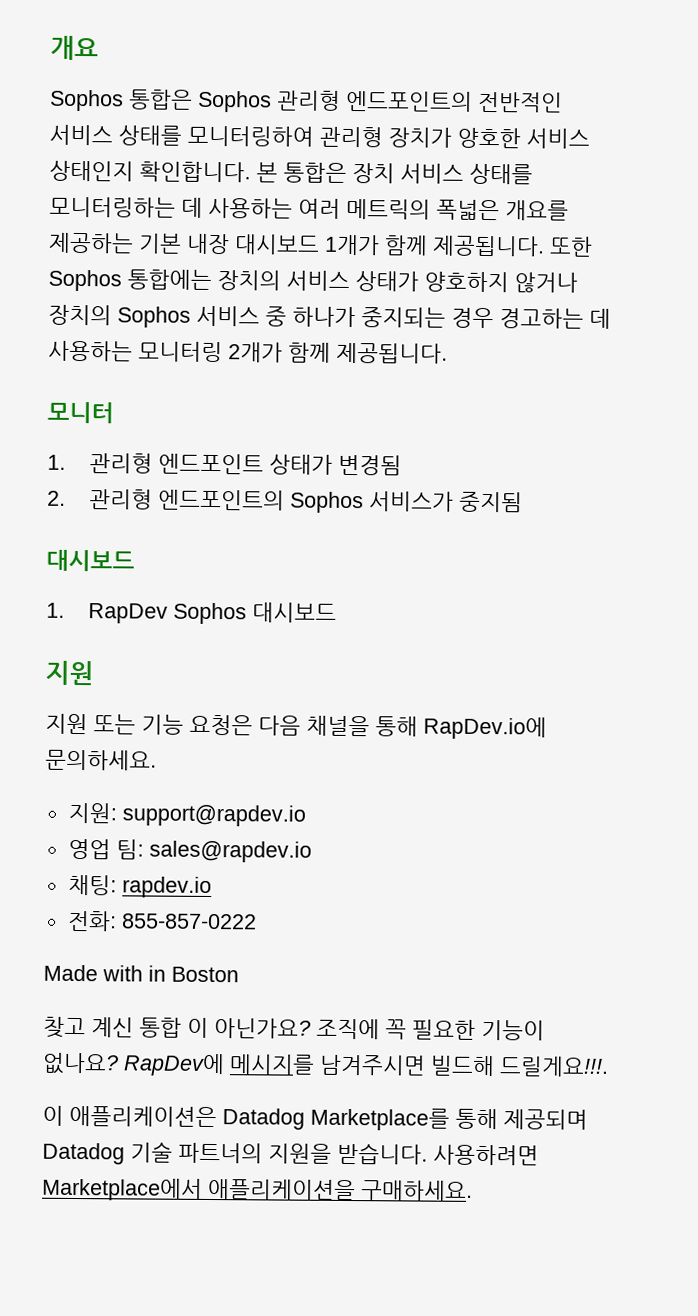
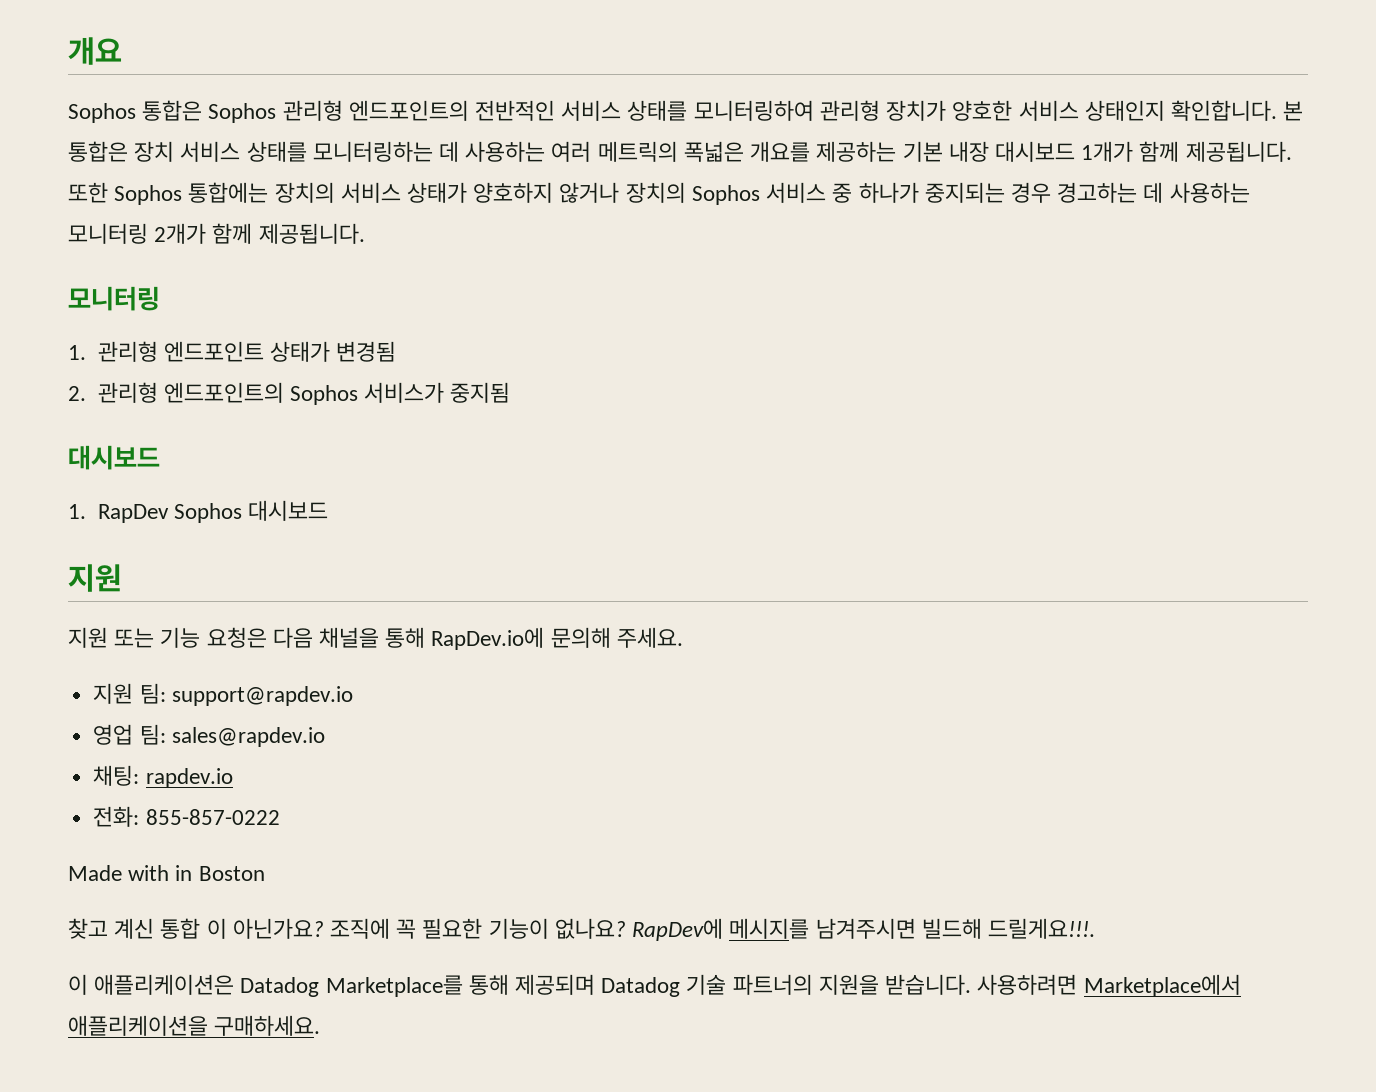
  또한 Sophos 통합에는 장치의 서비스 상태가 양호하지 않거나 장치의 Sophos 서비스 중 하나가 중지되는 경우 경고하는 데 사용하는 모니터링 2개가 함께 제공됩니다.
- 모니터
+ 모니터링
- 지원 또는 기능 요청은 다음 채널을 통해 RapDev.io에 문의하세요.
- 지원: support@rapdev.io
+ 지원 또는 기능 요청은 다음 채널을 통해 RapDev.io에 문의해 주세요.
+ 지원 팀: support@rapdev.io

